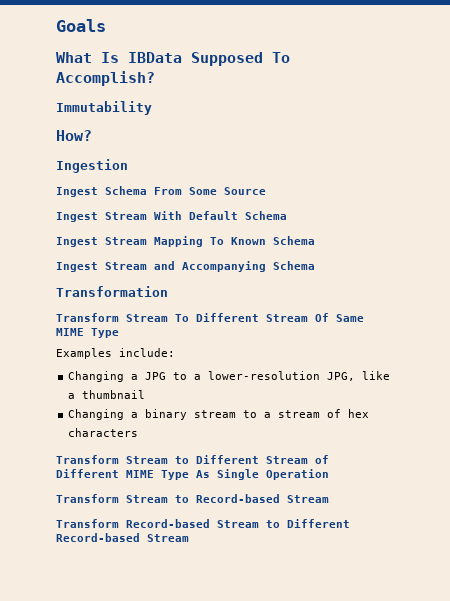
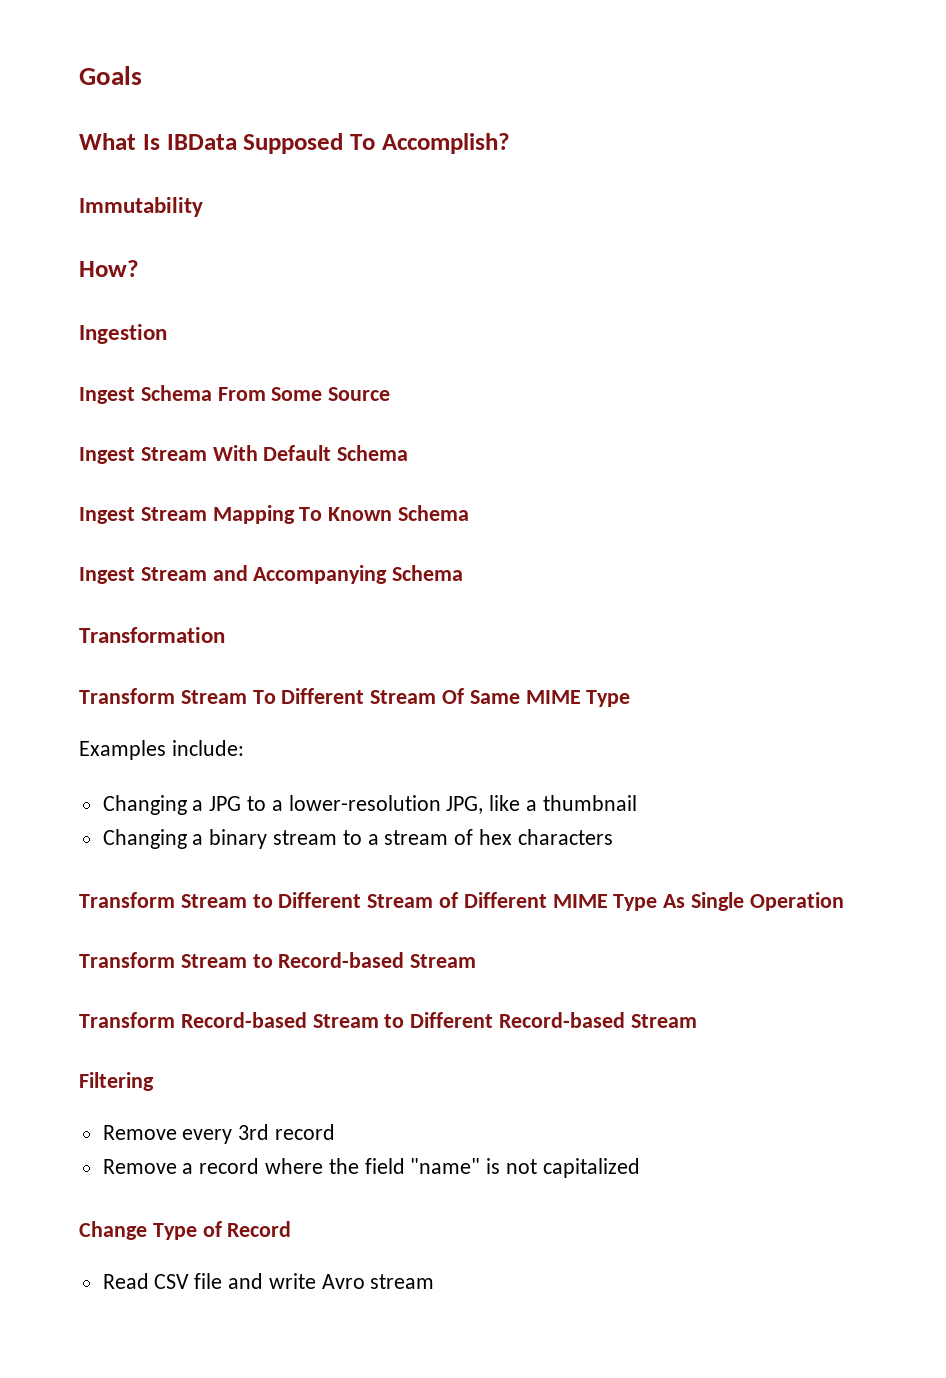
+ Filtering
+ Remove every 3rd record
+ Remove a record where the field "name" is not capitalized
+ Change Type of Record
+ Read CSV file and write Avro stream

